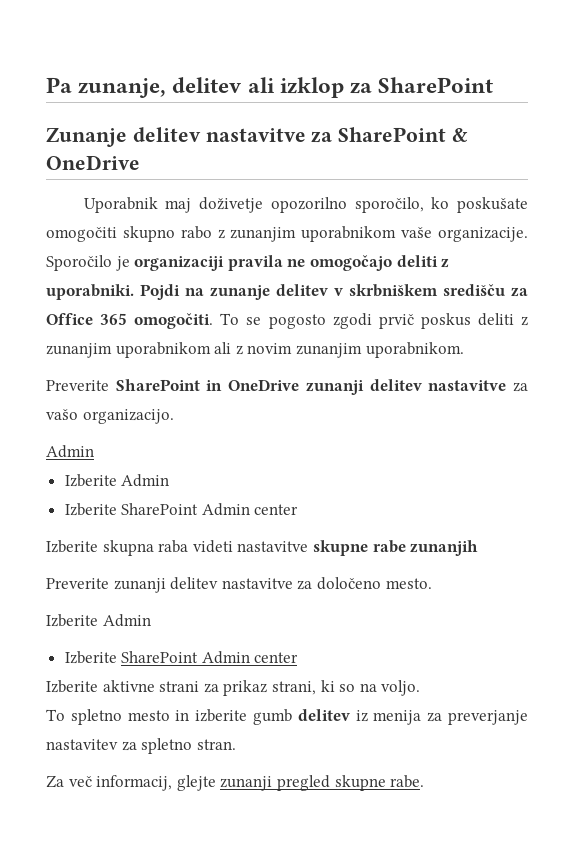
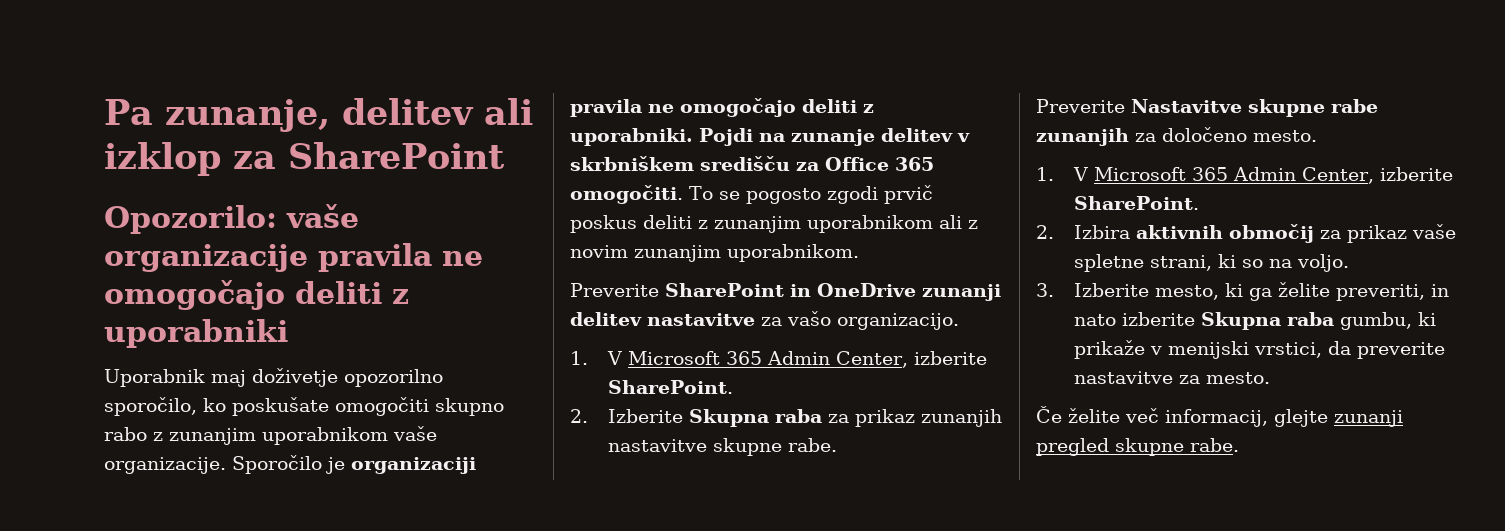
- Zunanje delitev nastavitve za SharePoint & OneDrive
+ Opozorilo: vaše organizacije pravila ne omogočajo deliti z uporabniki
  Preverite SharePoint in OneDrive zunanji delitev nastavitve za vašo organizacijo.
- Admin
- Izberite Admin
- Izberite SharePoint Admin center
- Izberite skupna raba videti nastavitve skupne rabe zunanjih
- Preverite zunanji delitev nastavitve za določeno mesto.
- Izberite Admin
- Izberite SharePoint Admin center
- Izberite aktivne strani za prikaz strani, ki so na voljo.
+ 1. V Microsoft 365 Admin Center, izberite SharePoint.
+ 2. Izberite Skupna raba za prikaz zunanjih nastavitve skupne rabe.
+ Preverite Nastavitve skupne rabe zunanjih za določeno mesto.
+ 1. V Microsoft 365 Admin Center, izberite SharePoint.
+ 2. Izbira aktivnih območij za prikaz vaše spletne strani, ki so na voljo.
- To spletno mesto in izberite gumb delitev iz menija za preverjanje nastavitev za spletno stran.
- Za več informacij, glejte zunanji pregled skupne rabe.
+ 3. Izberite mesto, ki ga želite preveriti, in nato izberite Skupna raba gumbu, ki prikaže v menijski vrstici, da preverite nastavitve za mesto.
+ Če želite več informacij, glejte zunanji pregled skupne rabe.

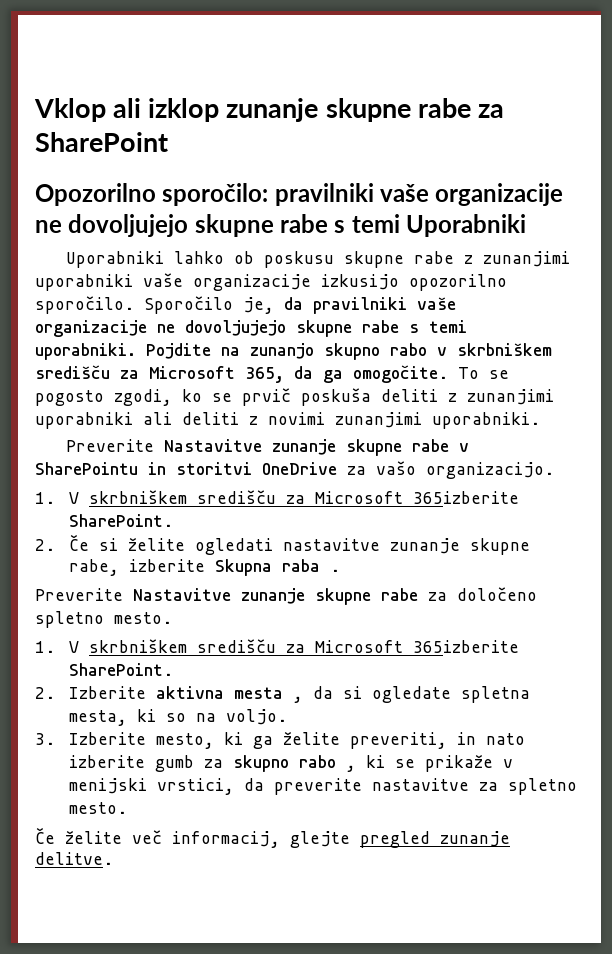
- Pa zunanje, delitev ali izklop za SharePoint
- Opozorilo: vaše organizacije pravila ne omogočajo deliti z uporabniki
- Uporabnik maj doživetje opozorilno sporočilo, ko poskušate omogočiti skupno rabo z zunanjim uporabnikom vaše organizacije. Sporočilo je organizaciji pravila ne omogočajo deliti z uporabniki. Pojdi na zunanje delitev v skrbniškem središču za Office 365 omogočiti. To se pogosto zgodi prvič poskus deliti z zunanjim uporabnikom ali z novim zunanjim uporabnikom.
- Preverite SharePoint in OneDrive zunanji delitev nastavitve za vašo organizacijo.
- 1. V Microsoft 365 Admin Center, izberite SharePoint.
- 2. Izberite Skupna raba za prikaz zunanjih nastavitve skupne rabe.
- Preverite Nastavitve skupne rabe zunanjih za določeno mesto.
- 1. V Microsoft 365 Admin Center, izberite SharePoint.
- 2. Izbira aktivnih območij za prikaz vaše spletne strani, ki so na voljo.
+ Vklop ali izklop zunanje skupne rabe za SharePoint
+ Opozorilno sporočilo: pravilniki vaše organizacije ne dovoljujejo skupne rabe s temi Uporabniki
+ Uporabniki lahko ob poskusu skupne rabe z zunanjimi uporabniki vaše organizacije izkusijo opozorilno sporočilo. Sporočilo je, da pravilniki vaše organizacije ne dovoljujejo skupne rabe s temi uporabniki. Pojdite na zunanjo skupno rabo v skrbniškem središču za Microsoft 365, da ga omogočite. To se pogosto zgodi, ko se prvič poskuša deliti z zunanjimi uporabniki ali deliti z novimi zunanjimi uporabniki.
+ Preverite Nastavitve zunanje skupne rabe v SharePointu in storitvi OneDrive za vašo organizacijo.
+ 1. V skrbniškem središču za Microsoft 365izberite SharePoint.
+ 2. Če si želite ogledati nastavitve zunanje skupne rabe, izberite Skupna raba .
+ Preverite Nastavitve zunanje skupne rabe za določeno spletno mesto.
+ 1. V skrbniškem središču za Microsoft 365izberite SharePoint.
+ 2. Izberite aktivna mesta , da si ogledate spletna mesta, ki so na voljo.
- 3. Izberite mesto, ki ga želite preveriti, in nato izberite Skupna raba gumbu, ki prikaže v menijski vrstici, da preverite nastavitve za mesto.
+ 3. Izberite mesto, ki ga želite preveriti, in nato izberite gumb za skupno rabo , ki se prikaže v menijski vrstici, da preverite nastavitve za spletno mesto.
- Če želite več informacij, glejte zunanji pregled skupne rabe.
+ Če želite več informacij, glejte pregled zunanje delitve.

